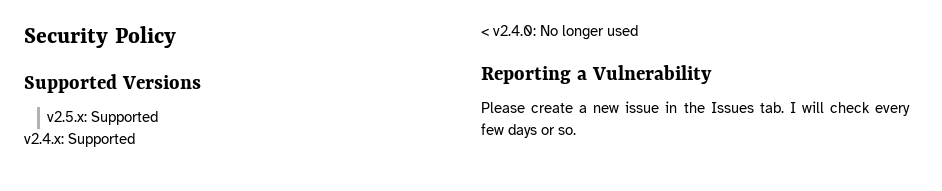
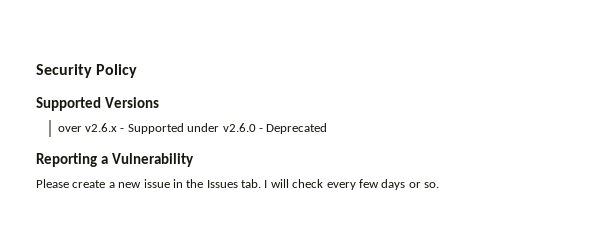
- v2.5.x: Supported
- v2.4.x: Supported
- < v2.4.0: No longer used
+ over v2.6.x - Supported under v2.6.0 - Deprecated

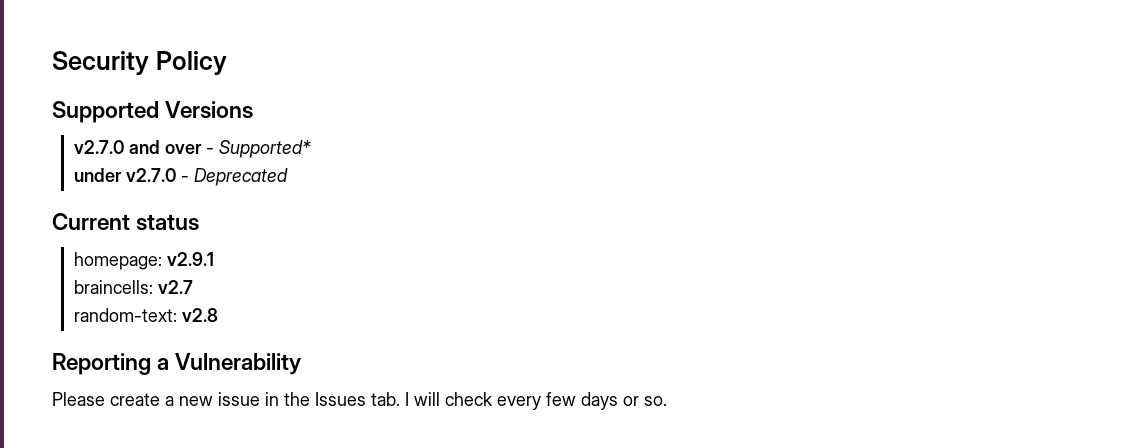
- over v2.6.x - Supported under v2.6.0 - Deprecated
+ v2.7.0 and over - Supported*
+ under v2.7.0 - Deprecated
+ Current status
+ homepage: v2.9.1
+ braincells: v2.7
+ random-text: v2.8

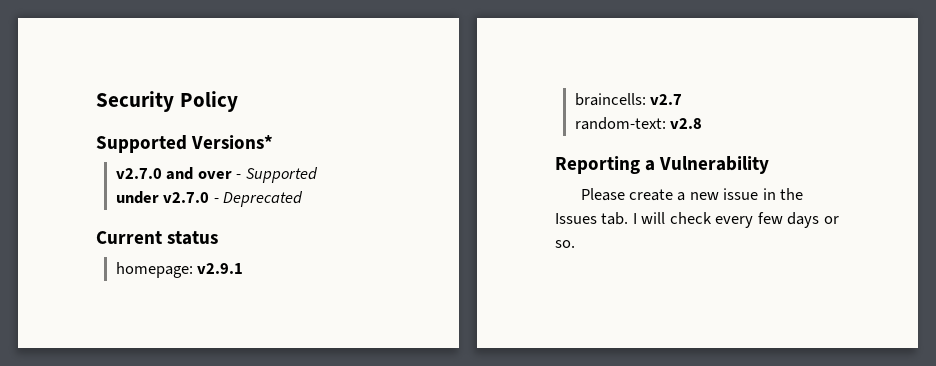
- Supported Versions
+ Supported Versions*
- v2.7.0 and over - Supported*
+ v2.7.0 and over - Supported

